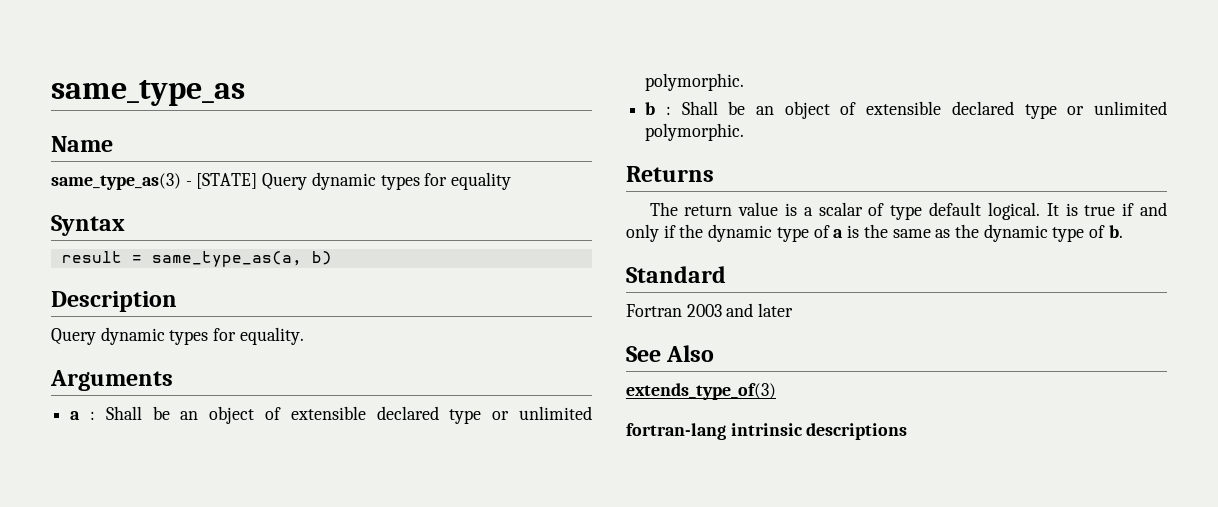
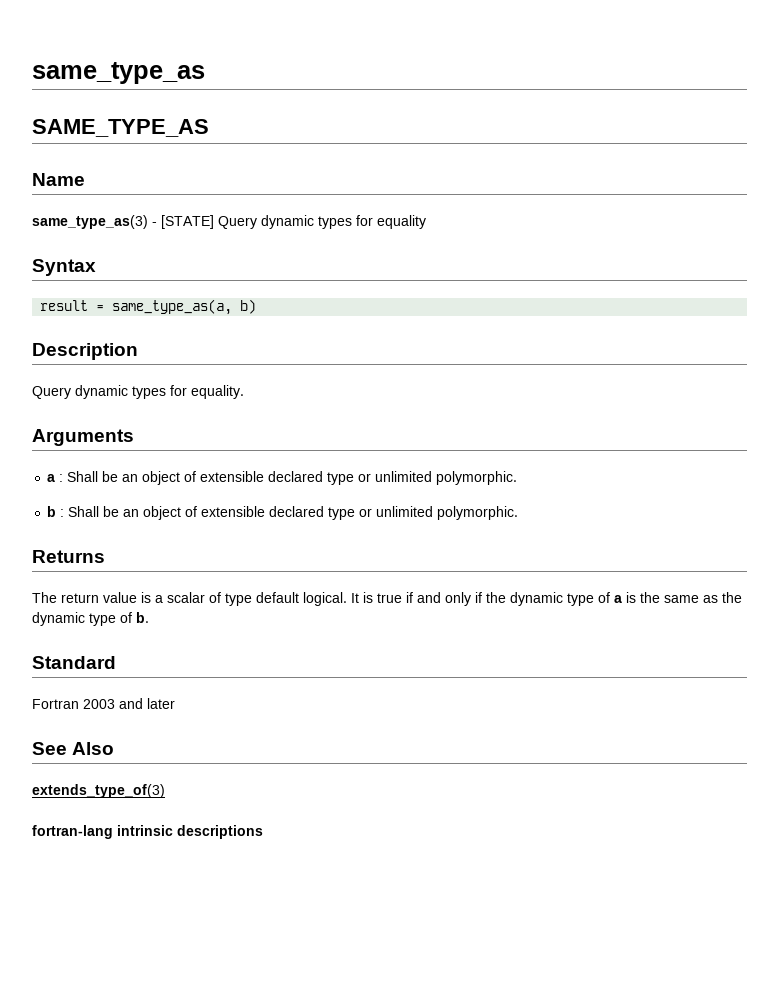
+ SAME_TYPE_AS

